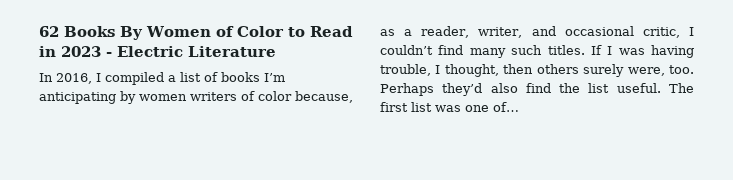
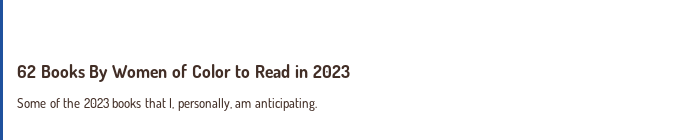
- 62 Books By Women of Color to Read in 2023 - Electric Literature
- In 2016, I compiled a list of books I’m anticipating by women writers of color because, as a reader, writer, and occasional critic, I couldn’t find many such titles. If I was having trouble, I thought, then others surely were, too. Perhaps they’d also find the list useful. The first list was one of…
+ 62 Books By Women of Color to Read in 2023
+ Some of the 2023 books that I, personally, am anticipating.

